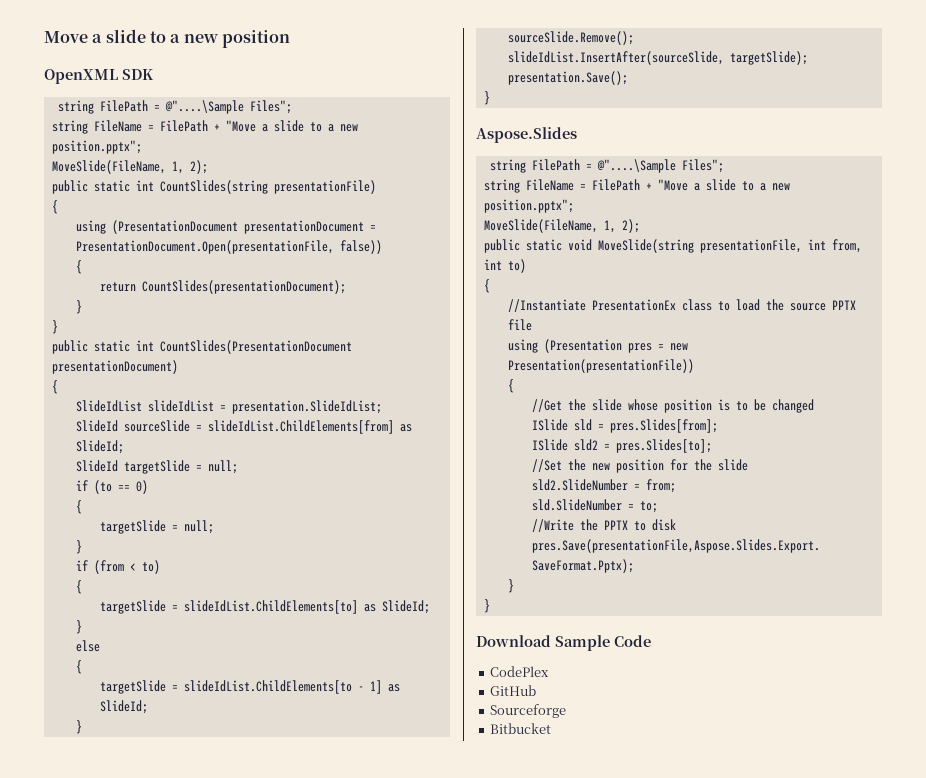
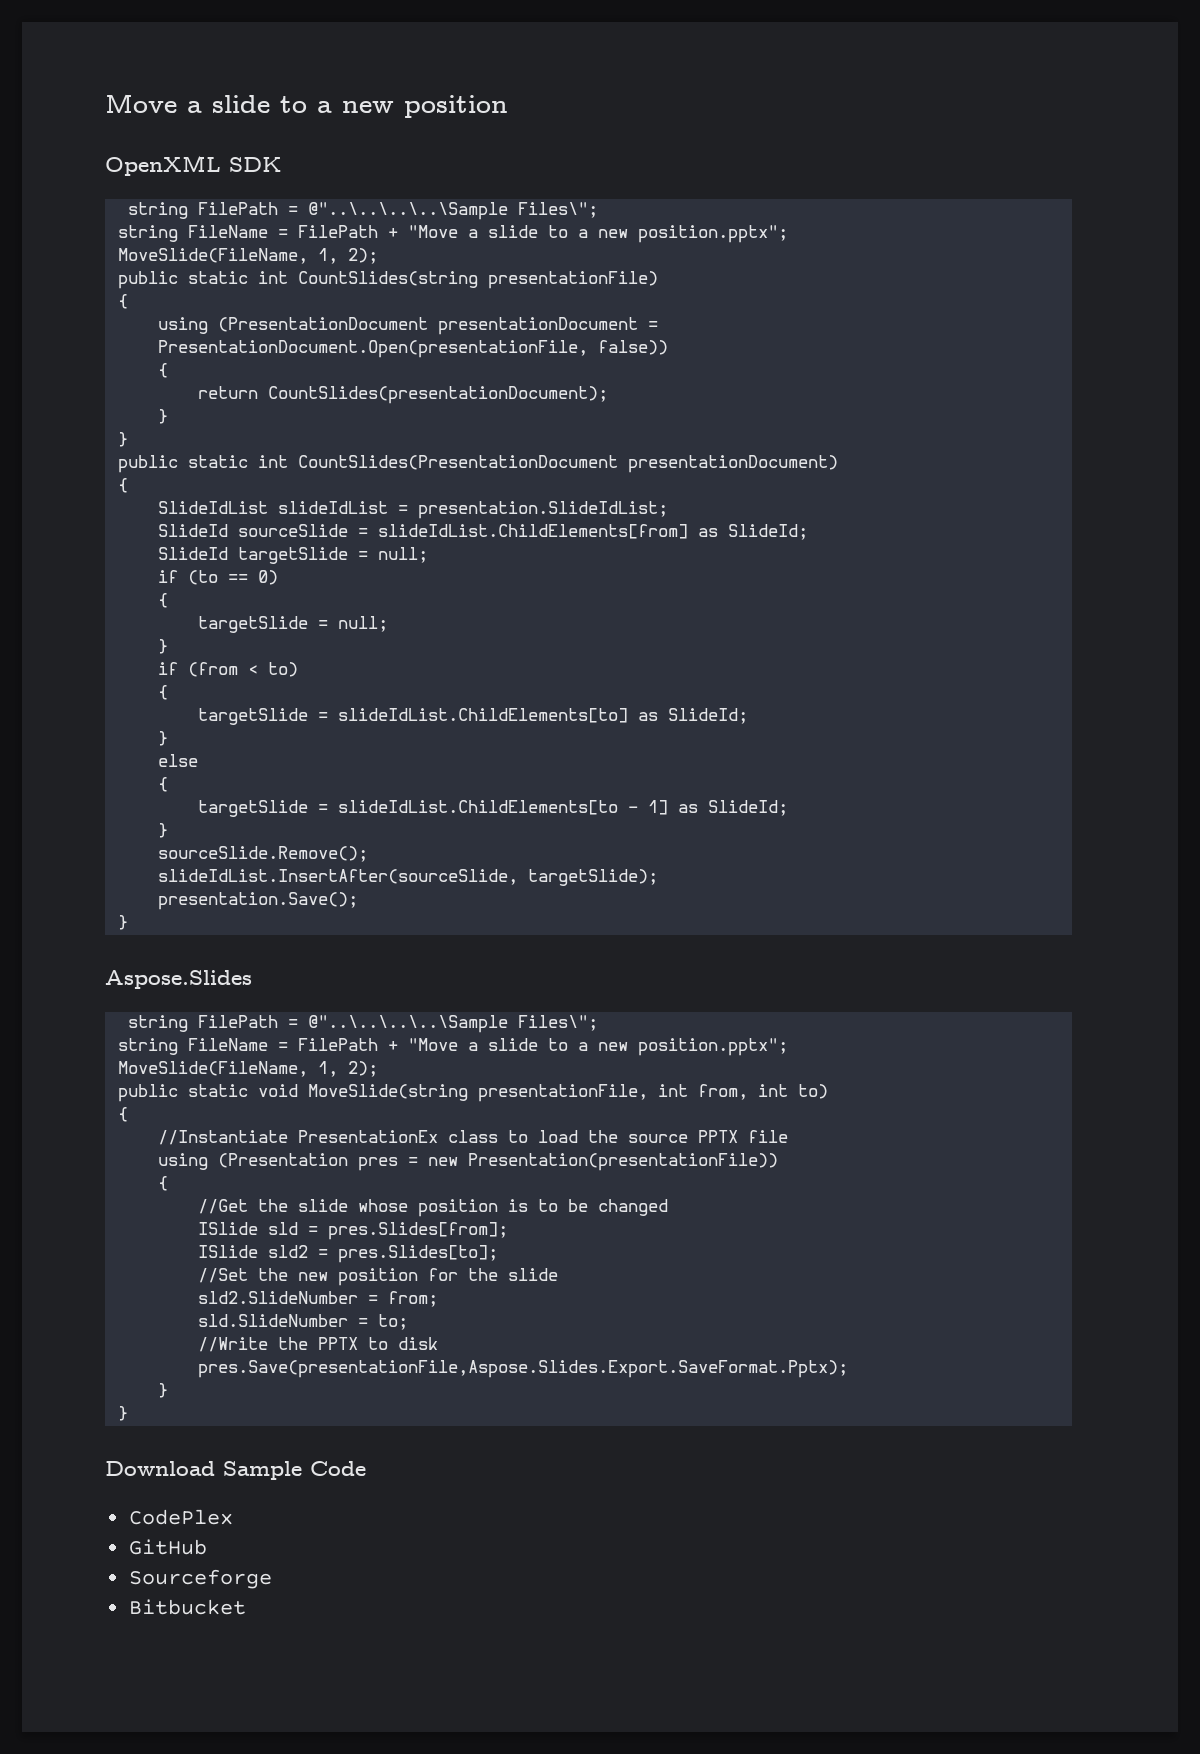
  OpenXML SDK
- string FilePath = @"....\Sample Files";
+ string FilePath = @"..\..\..\..\Sample Files\";
  Aspose.Slides
- string FilePath = @"....\Sample Files";
+ string FilePath = @"..\..\..\..\Sample Files\";

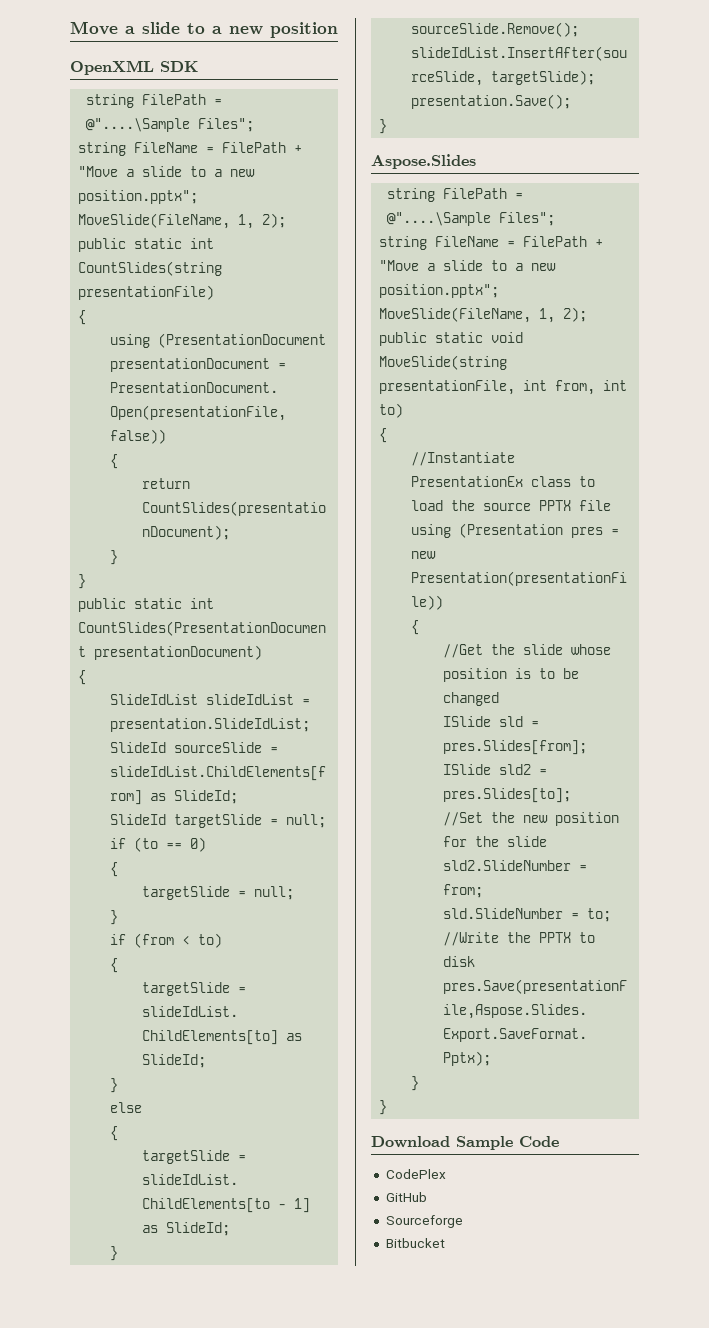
  OpenXML SDK
- string FilePath = @"..\..\..\..\Sample Files\";
+ string FilePath = @"....\Sample Files";
  Aspose.Slides
- string FilePath = @"..\..\..\..\Sample Files\";
+ string FilePath = @"....\Sample Files";

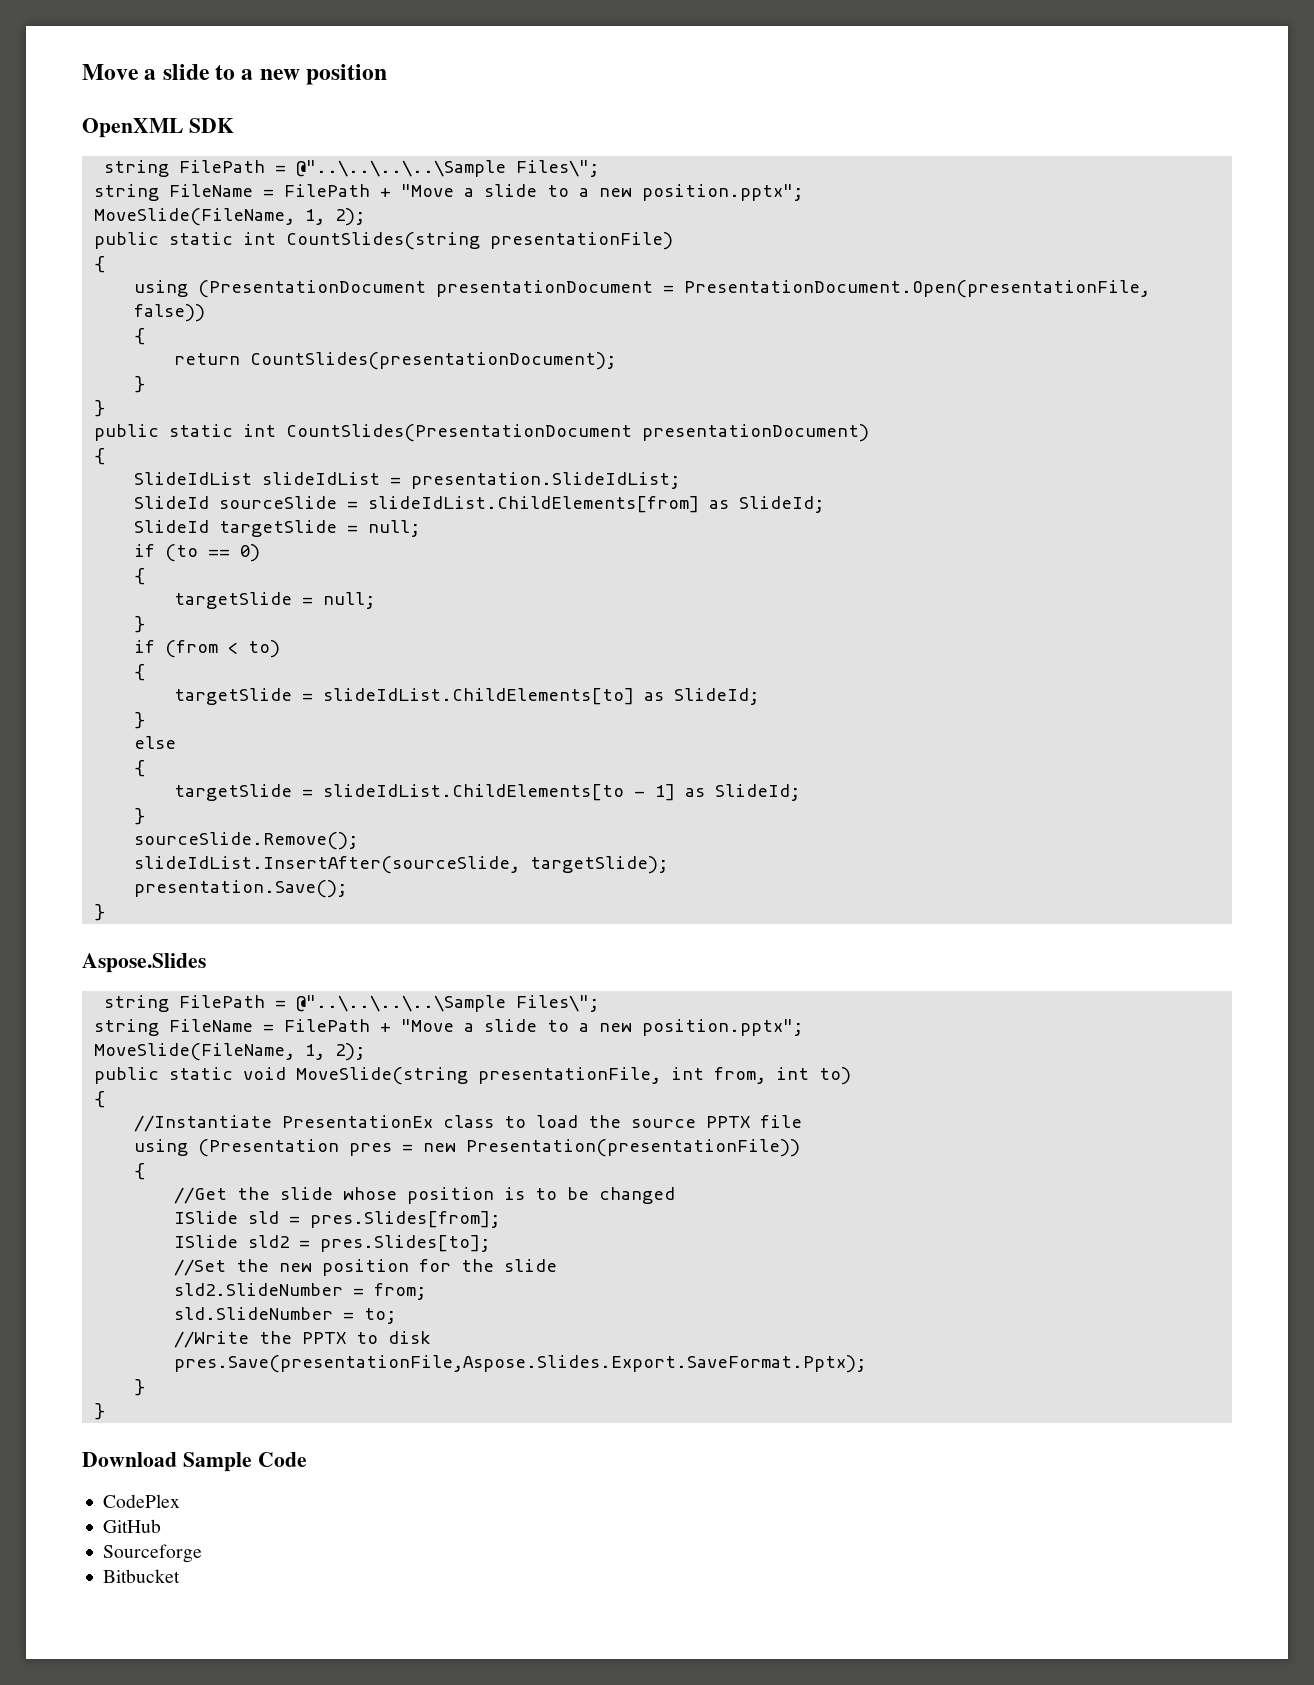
  OpenXML SDK
- string FilePath = @"....\Sample Files";
+ string FilePath = @"..\..\..\..\Sample Files\";
  Aspose.Slides
- string FilePath = @"....\Sample Files";
+ string FilePath = @"..\..\..\..\Sample Files\";

